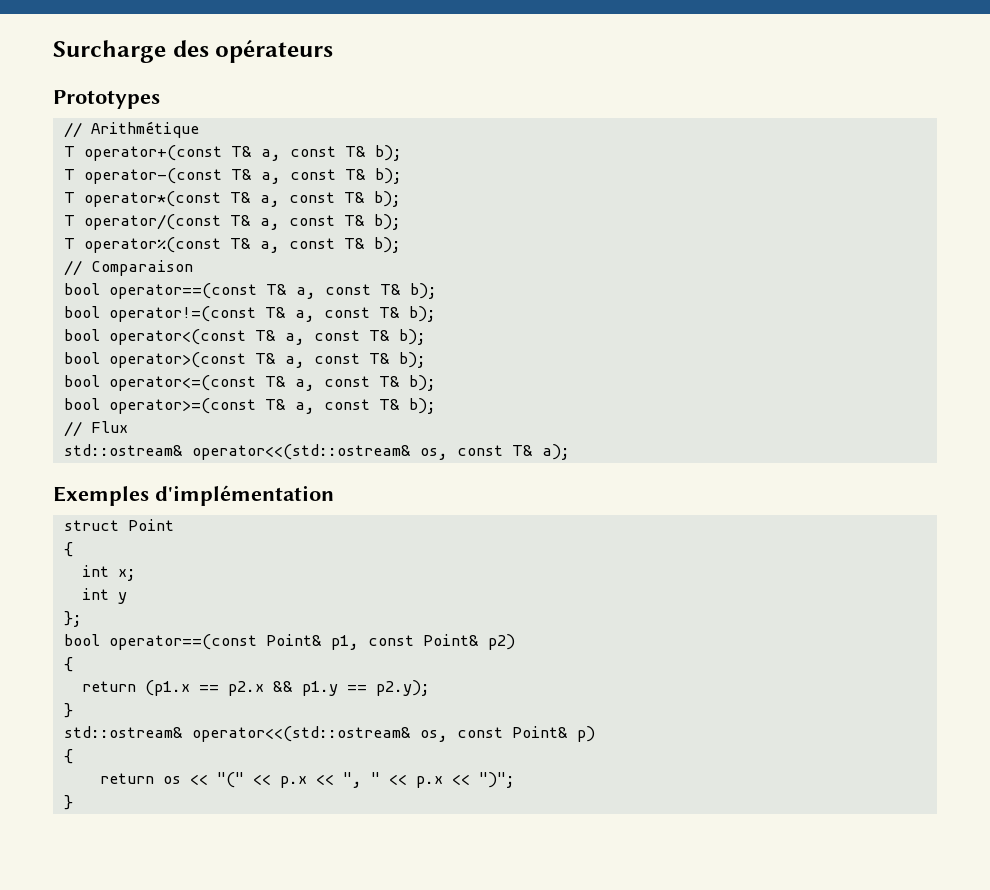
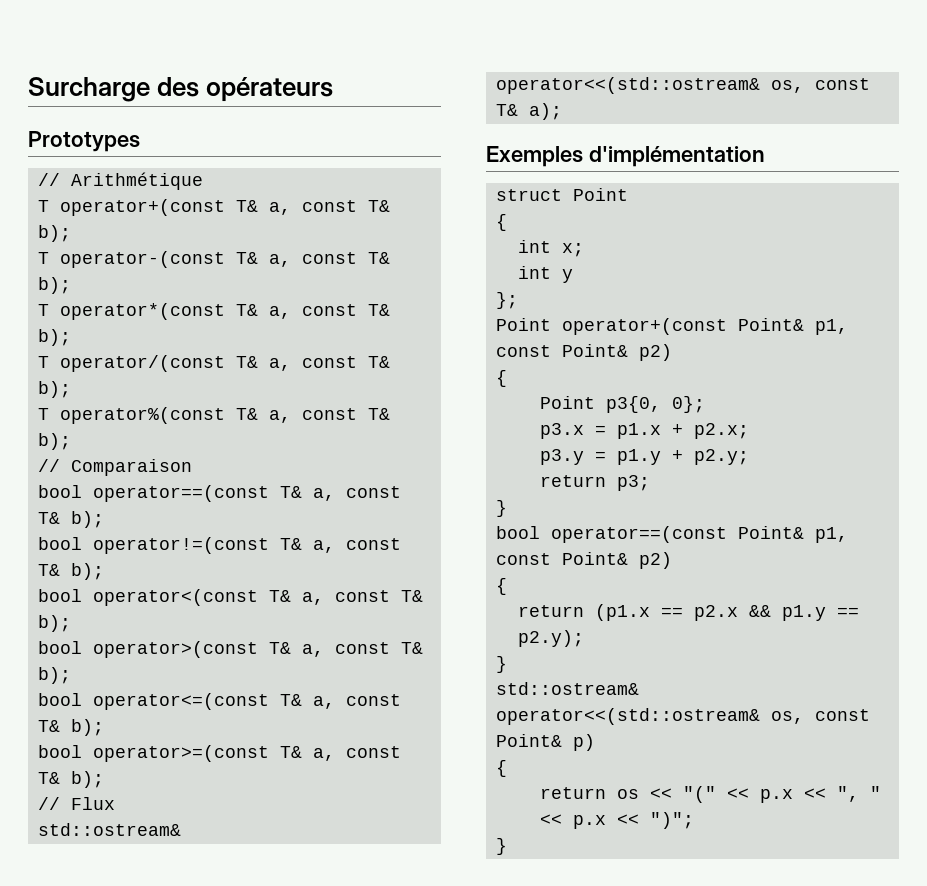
+ Point operator+(const Point& p1, const Point& p2)
+ {
+ Point p3{0, 0};
+ p3.x = p1.x + p2.x;
+ p3.y = p1.y + p2.y;
+ return p3;
+ }

